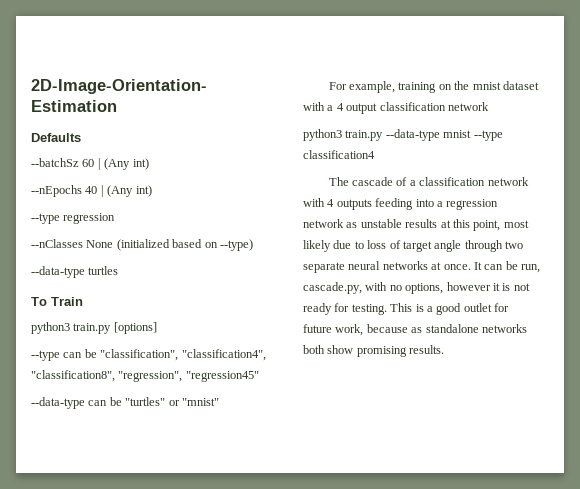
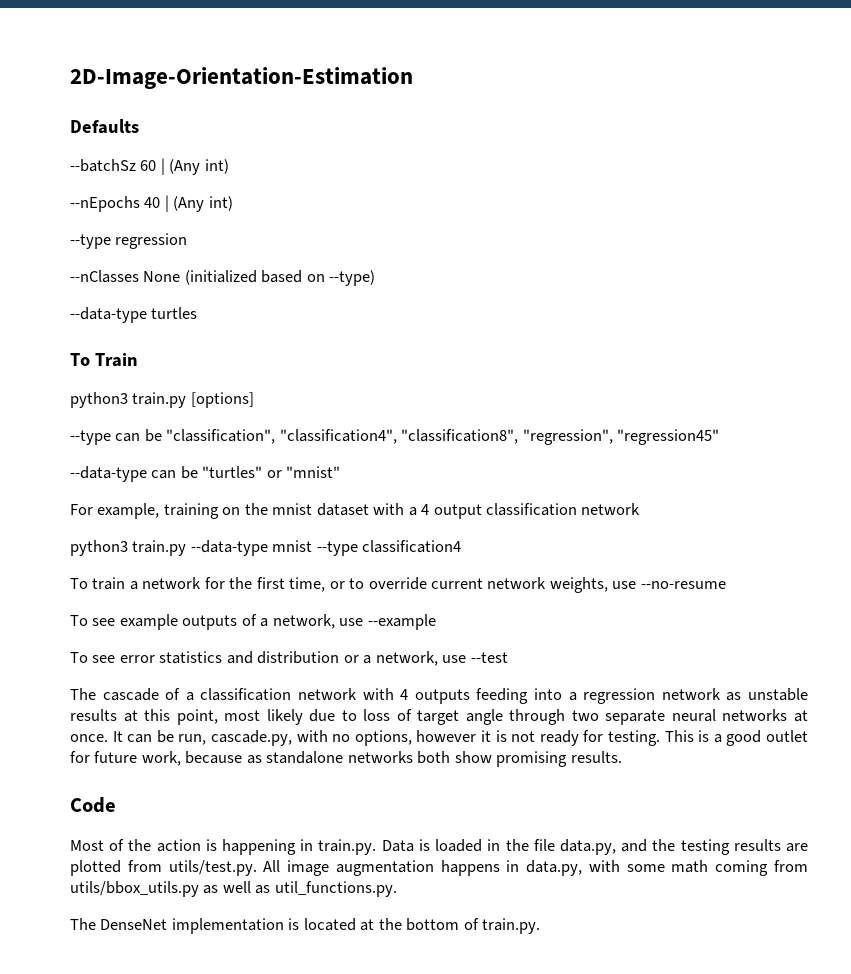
+ To train a network for the first time, or to override current network weights, use --no-resume
+ To see example outputs of a network, use --example
+ To see error statistics and distribution or a network, use --test
+ Code
+ Most of the action is happening in train.py. Data is loaded in the file data.py, and the testing results are plotted from utils/test.py. All image augmentation happens in data.py, with some math coming from utils/bbox_utils.py as well as util_functions.py.
+ The DenseNet implementation is located at the bottom of train.py.

